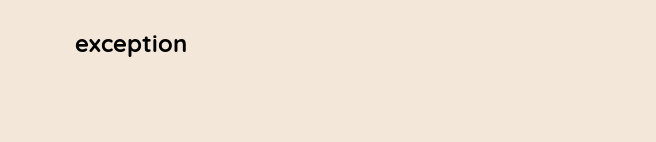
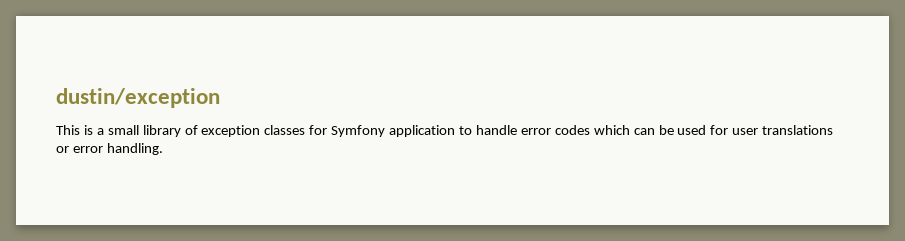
- exception
+ dustin/exception
+ This is a small library of exception classes for Symfony application to handle error codes which can be used for user translations or error handling.

